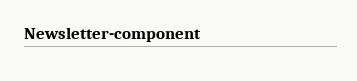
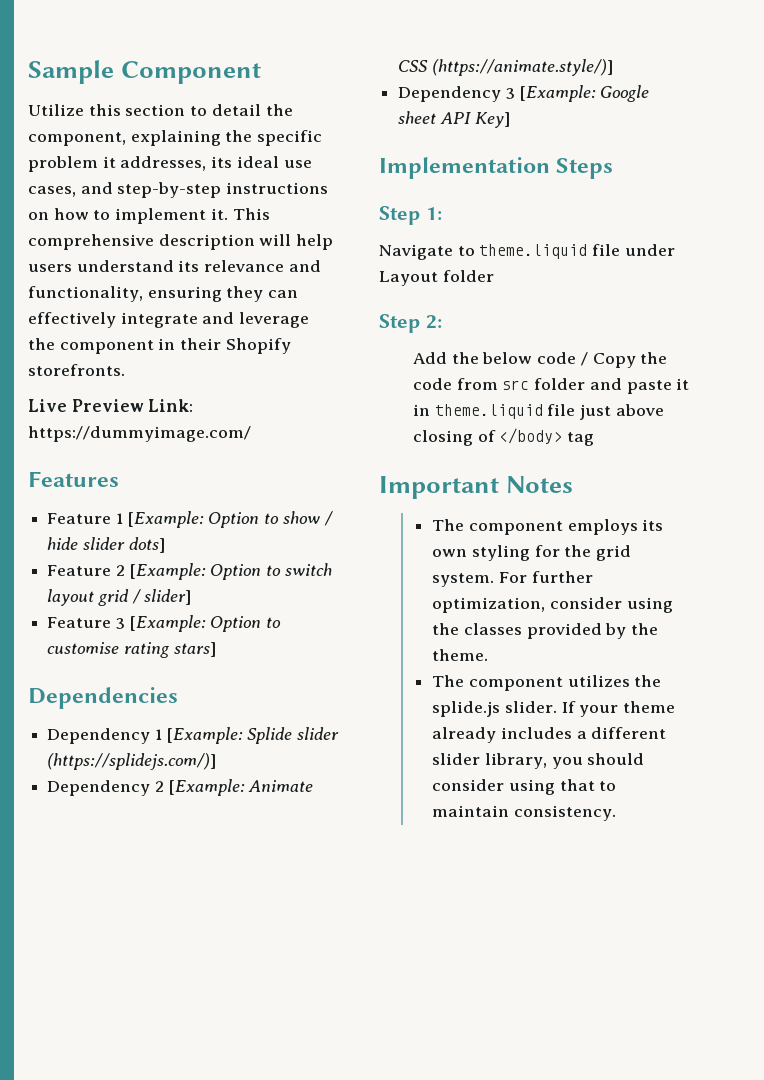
- Newsletter-component
+ Sample Component
+ Utilize this section to detail the component, explaining the specific problem it addresses, its ideal use cases, and step-by-step instructions on how to implement it. This comprehensive description will help users understand its relevance and functionality, ensuring they can effectively integrate and leverage the component in their Shopify storefronts.
+ Live Preview Link: https://dummyimage.com/
+ Features
+ Feature 1 [Example: Option to show / hide slider dots]
+ Feature 2 [Example: Option to switch layout grid / slider]
+ Feature 3 [Example: Option to customise rating stars]
+ Dependencies
+ Dependency 1 [Example: Splide slider (https://splidejs.com/)]
+ Dependency 2 [Example: Animate CSS (https://animate.style/)]
+ Dependency 3 [Example: Google sheet API Key]
+ Implementation Steps
+ Step 1:
+ Navigate to theme.liquid file under Layout folder
+ Step 2:
+ Add the below code / Copy the code from src folder and paste it in theme.liquid file just above closing of </body> tag
+ Important Notes
+ The component employs its own styling for the grid system. For further optimization, consider using the classes provided by the theme.
+ The component utilizes the splide.js slider. If your theme already includes a different slider library, you should consider using that to maintain consistency.

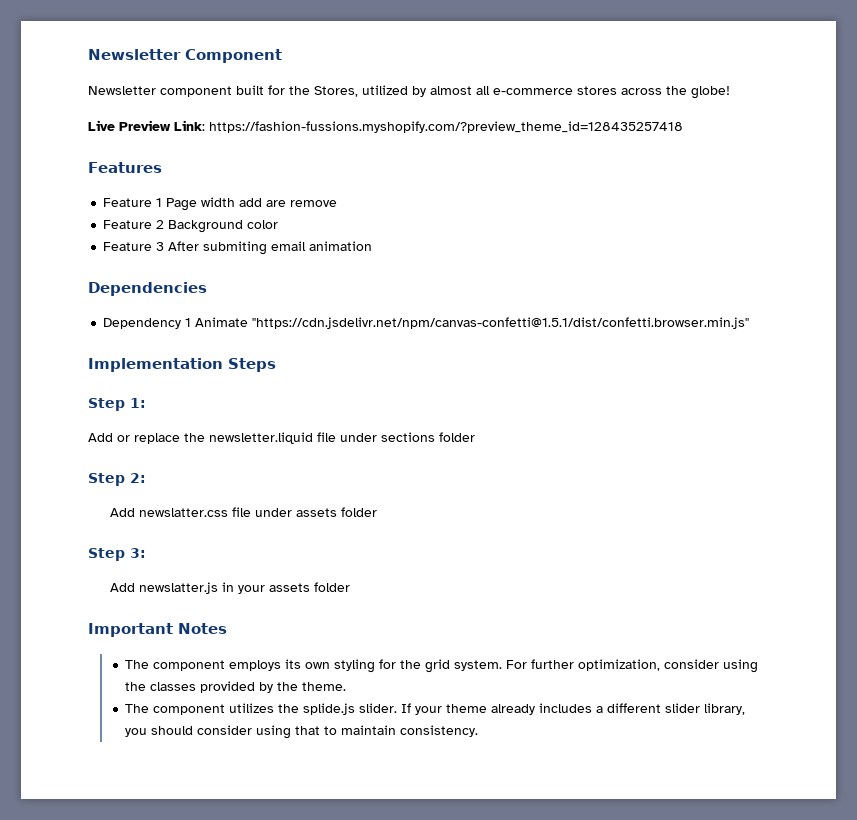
- Sample Component
+ Newsletter Component
- Utilize this section to detail the component, explaining the specific problem it addresses, its ideal use cases, and step-by-step instructions on how to implement it. This comprehensive description will help users understand its relevance and functionality, ensuring they can effectively integrate and leverage the component in their Shopify storefronts.
+ Newsletter component built for the Stores, utilized by almost all e-commerce stores across the globe!
- Live Preview Link: https://dummyimage.com/
+ Live Preview Link: https://fashion-fussions.myshopify.com/?preview_theme_id=128435257418
- Feature 1 [Example: Option to show / hide slider dots]
- Feature 2 [Example: Option to switch layout grid / slider]
- Feature 3 [Example: Option to customise rating stars]
+ Feature 1 Page width add are remove
+ Feature 2 Background color
+ Feature 3 After submiting email animation
  Dependencies
- Dependency 1 [Example: Splide slider (https://splidejs.com/)]
- Dependency 2 [Example: Animate CSS (https://animate.style/)]
- Dependency 3 [Example: Google sheet API Key]
+ Dependency 1 Animate "https://cdn.jsdelivr.net/npm/canvas-confetti@1.5.1/dist/confetti.browser.min.js"
- Navigate to theme.liquid file under Layout folder
+ Add or replace the newsletter.liquid file under sections folder
- Add the below code / Copy the code from src folder and paste it in theme.liquid file just above closing of </body> tag
+ Add newslatter.css file under assets folder
+ Step 3:
+ Add newslatter.js in your assets folder

